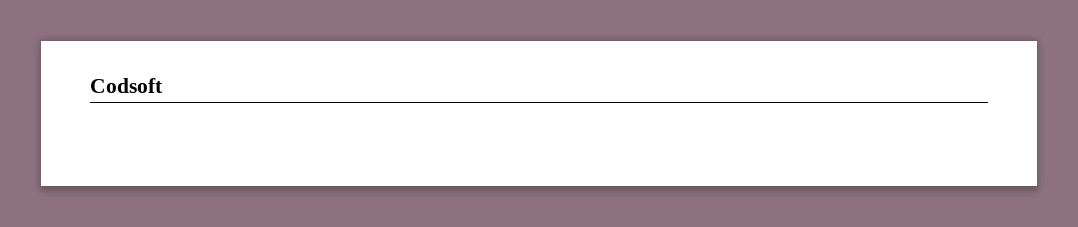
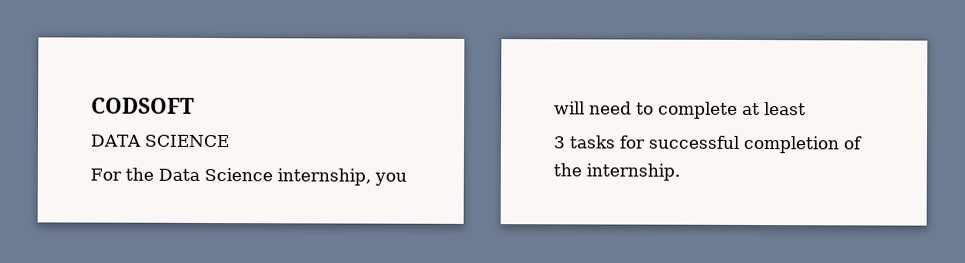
- Codsoft
+ CODSOFT
+ DATA SCIENCE
+ For the Data Science internship, you will need to complete at least
+ 3 tasks for successful completion of the internship.

